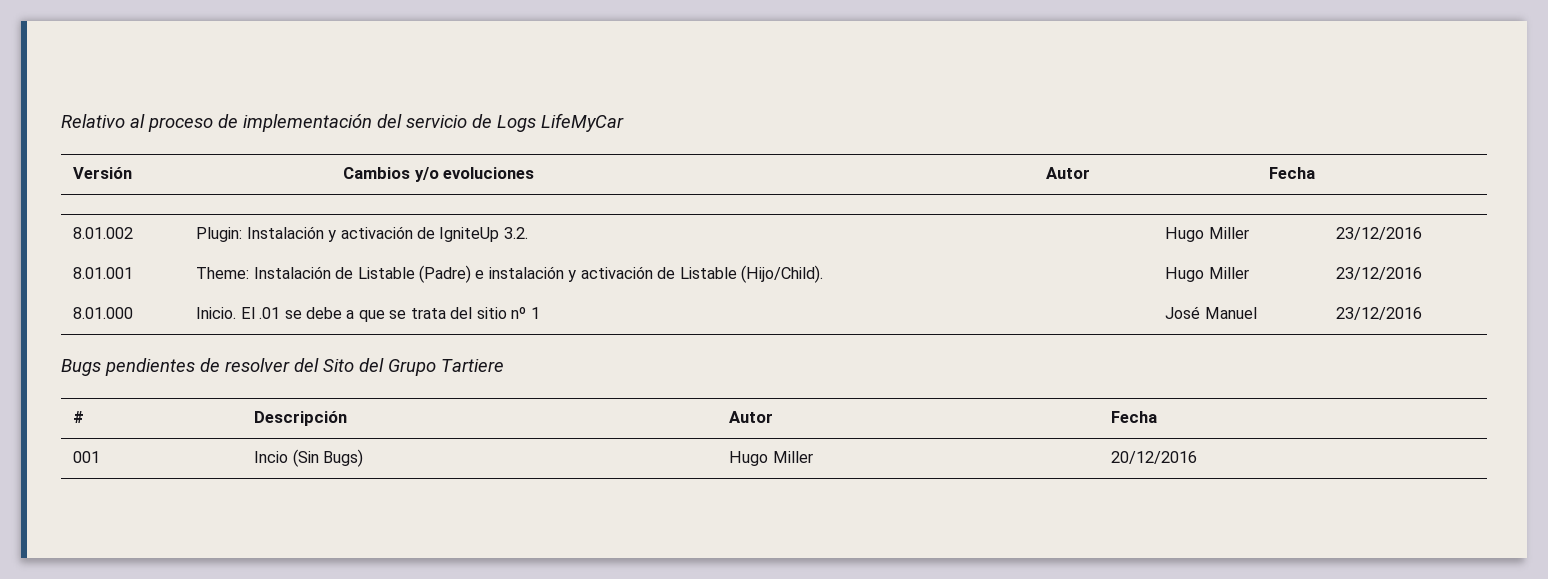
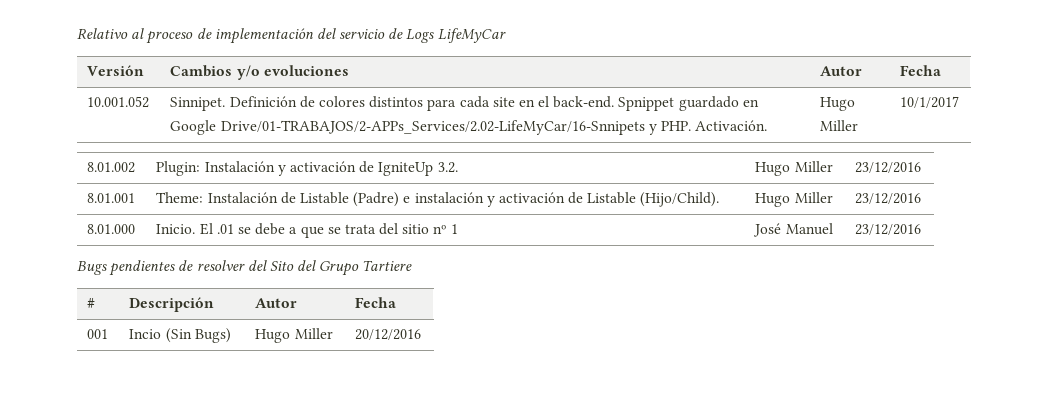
+ 10.001.052 | Sinnipet. Definición de colores distintos para cada site en el back-end. Spnippet guardado en Google Drive/01-TRABAJOS/2-APPs_Services/2.02-LifeMyCar/16-Snnipets y PHP. Activación. | Hugo Miller | 10/1/2017

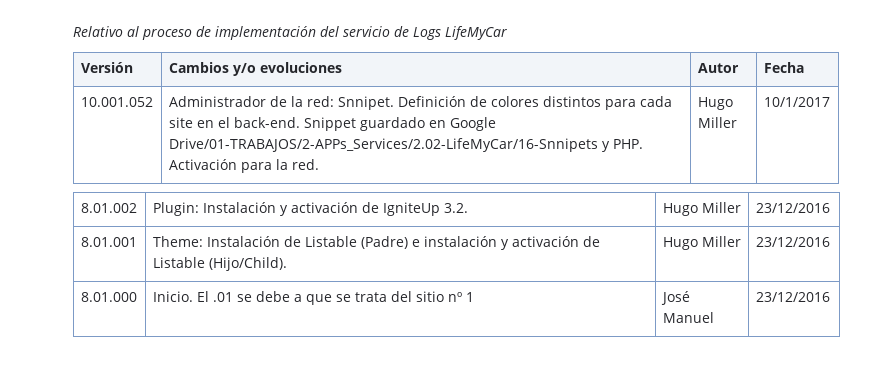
- 10.001.052 | Sinnipet. Definición de colores distintos para cada site en el back-end. Spnippet guardado en Google Drive/01-TRABAJOS/2-APPs_Services/2.02-LifeMyCar/16-Snnipets y PHP. Activación. | Hugo Miller | 10/1/2017
+ 10.001.052 | Administrador de la red: Snnipet. Definición de colores distintos para cada site en el back-end. Snippet guardado en Google Drive/01-TRABAJOS/2-APPs_Services/2.02-LifeMyCar/16-Snnipets y PHP. Activación para la red. | Hugo Miller | 10/1/2017
- Bugs pendientes de resolver del Sito del Grupo Tartiere
- # | Descripción | Autor | Fecha
- 001 | Incio (Sin Bugs) | Hugo Miller | 20/12/2016

